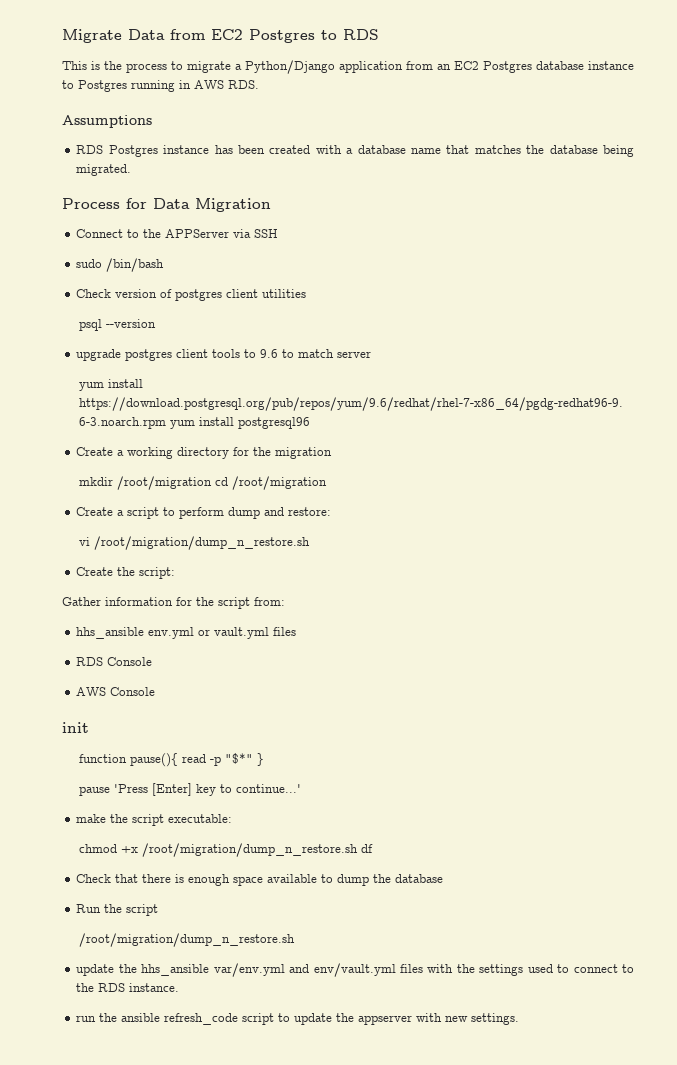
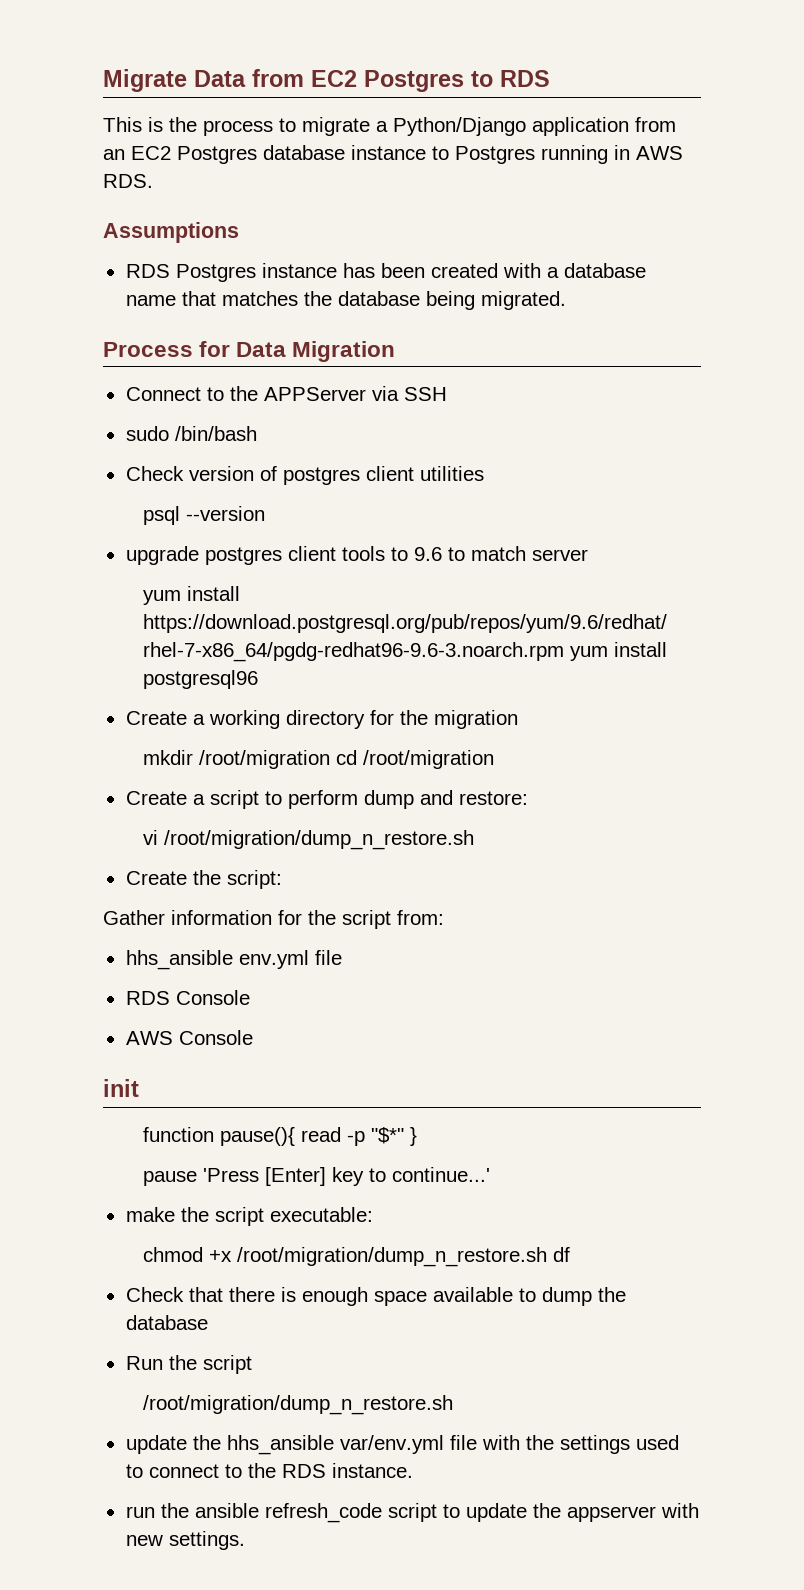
- hhs_ansible env.yml or vault.yml files
+ hhs_ansible env.yml file
- update the hhs_ansible var/env.yml and env/vault.yml files with the settings used to connect to the RDS instance.
+ update the hhs_ansible var/env.yml file with the settings used to connect to the RDS instance.

